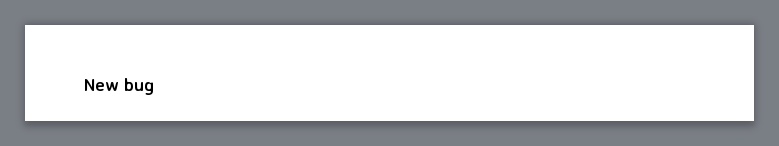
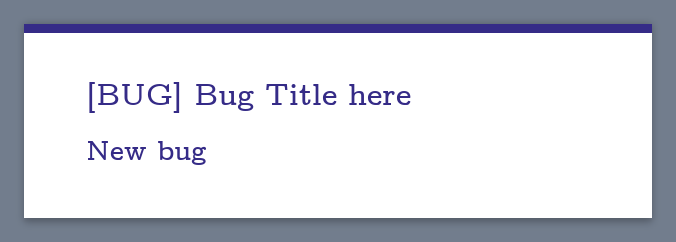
+ [BUG] Bug Title here

